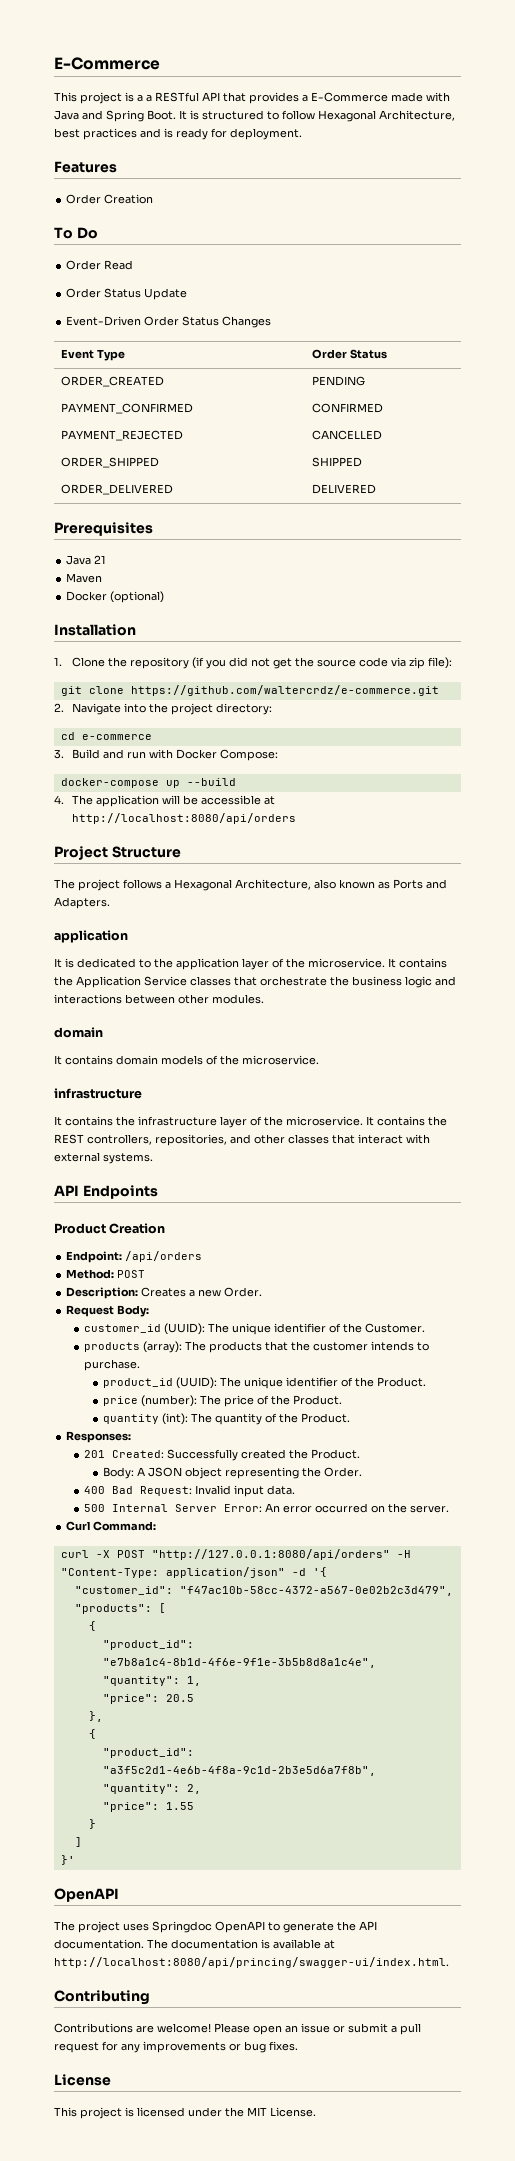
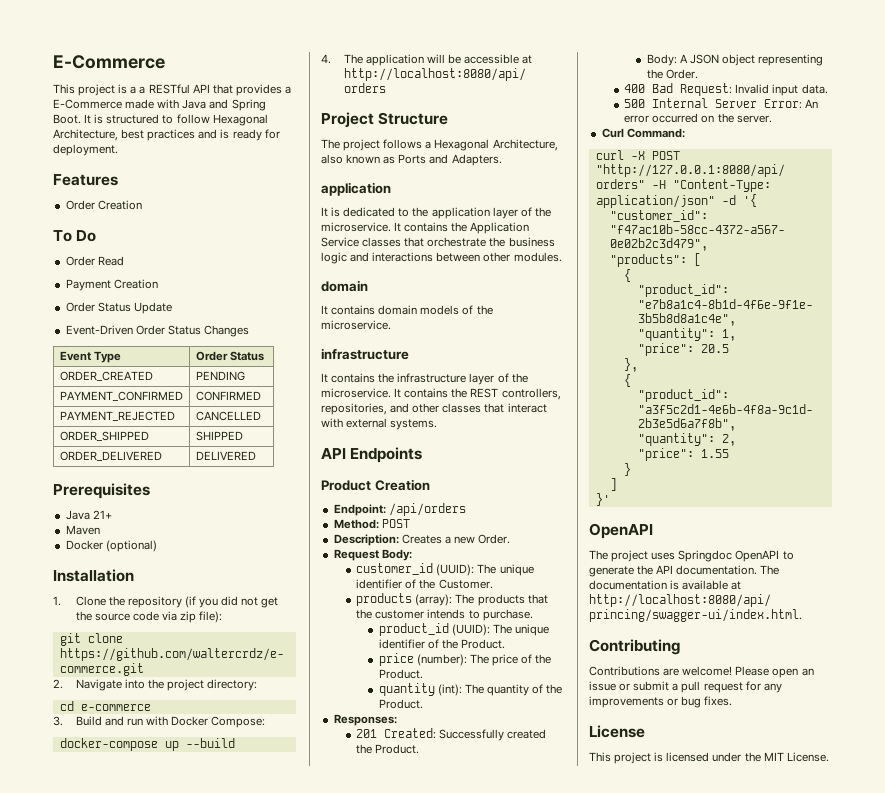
+ Payment Creation
- Java 21
+ Java 21+

